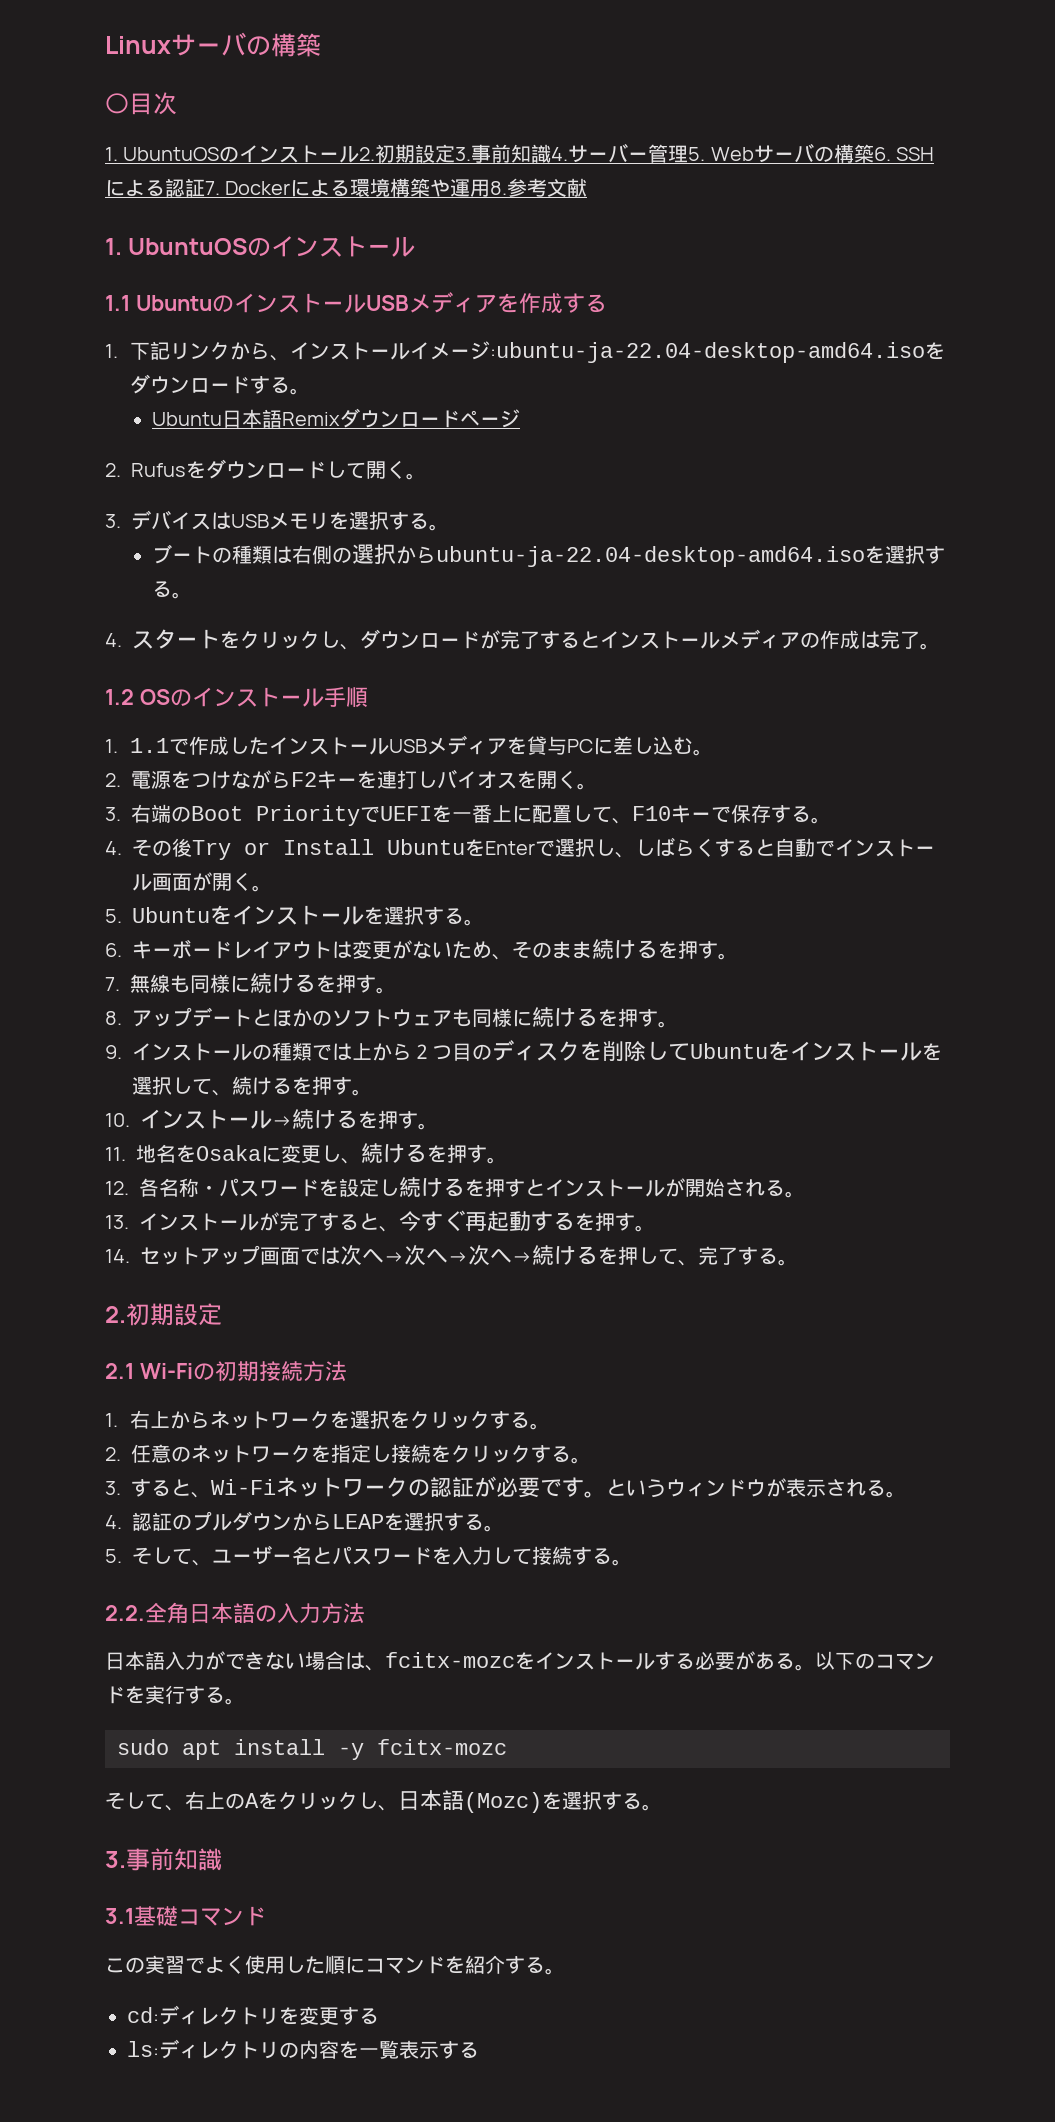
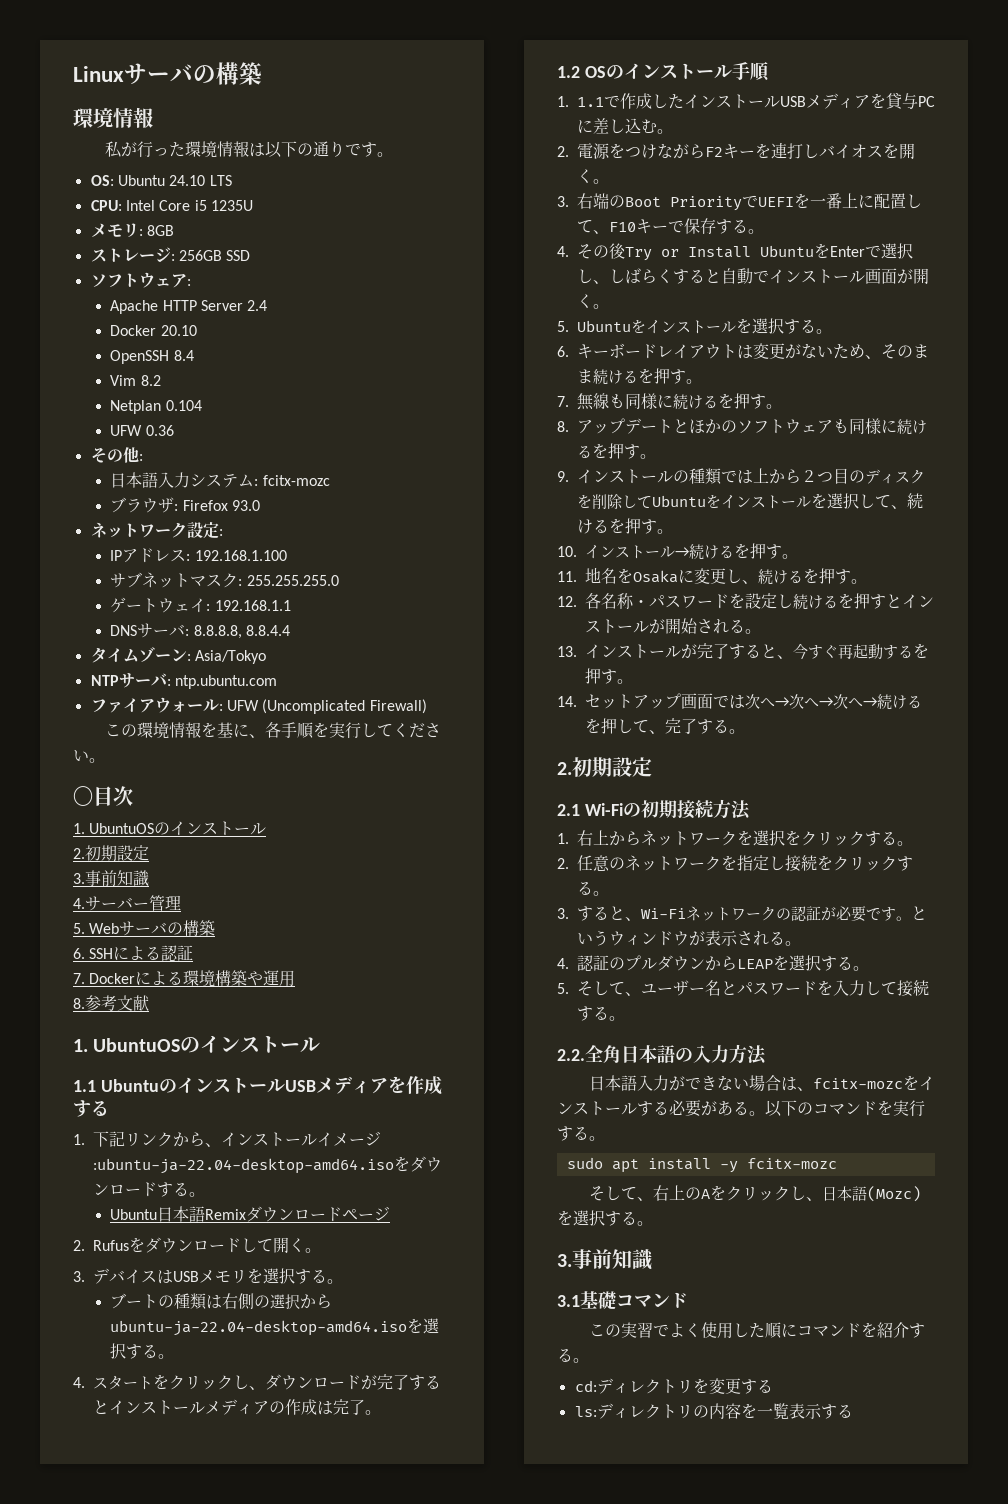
  Linuxサーバの構築
+ 環境情報
+ 私が行った環境情報は以下の通りです。
+ OS: Ubuntu 24.10 LTS
+ CPU: Intel Core i5 1235U
+ メモリ: 8GB
+ ストレージ: 256GB SSD
+ ソフトウェア:
+ Apache HTTP Server 2.4
+ Docker 20.10
+ OpenSSH 8.4
+ Vim 8.2
+ Netplan 0.104
+ UFW 0.36
+ その他:
+ 日本語入力システム: fcitx-mozc
+ ブラウザ: Firefox 93.0
+ ネットワーク設定:
+ IPアドレス: 192.168.1.100
+ サブネットマスク: 255.255.255.0
+ ゲートウェイ: 192.168.1.1
+ DNSサーバ: 8.8.8.8, 8.8.4.4
+ タイムゾーン: Asia/Tokyo
+ NTPサーバ: ntp.ubuntu.com
+ ファイアウォール: UFW (Uncomplicated Firewall)
+ この環境情報を基に、各手順を実行してください。
  〇目次
- 1. UbuntuOSのインストール2.初期設定3.事前知識4.サーバー管理5. Webサーバの構築6. SSHによる認証7. Dockerによる環境構築や運用8.参考文献
+ 1. UbuntuOSのインストール
+ 2.初期設定
+ 3.事前知識
+ 4.サーバー管理
+ 5. Webサーバの構築
+ 6. SSHによる認証
+ 7. Dockerによる環境構築や運用
+ 8.参考文献

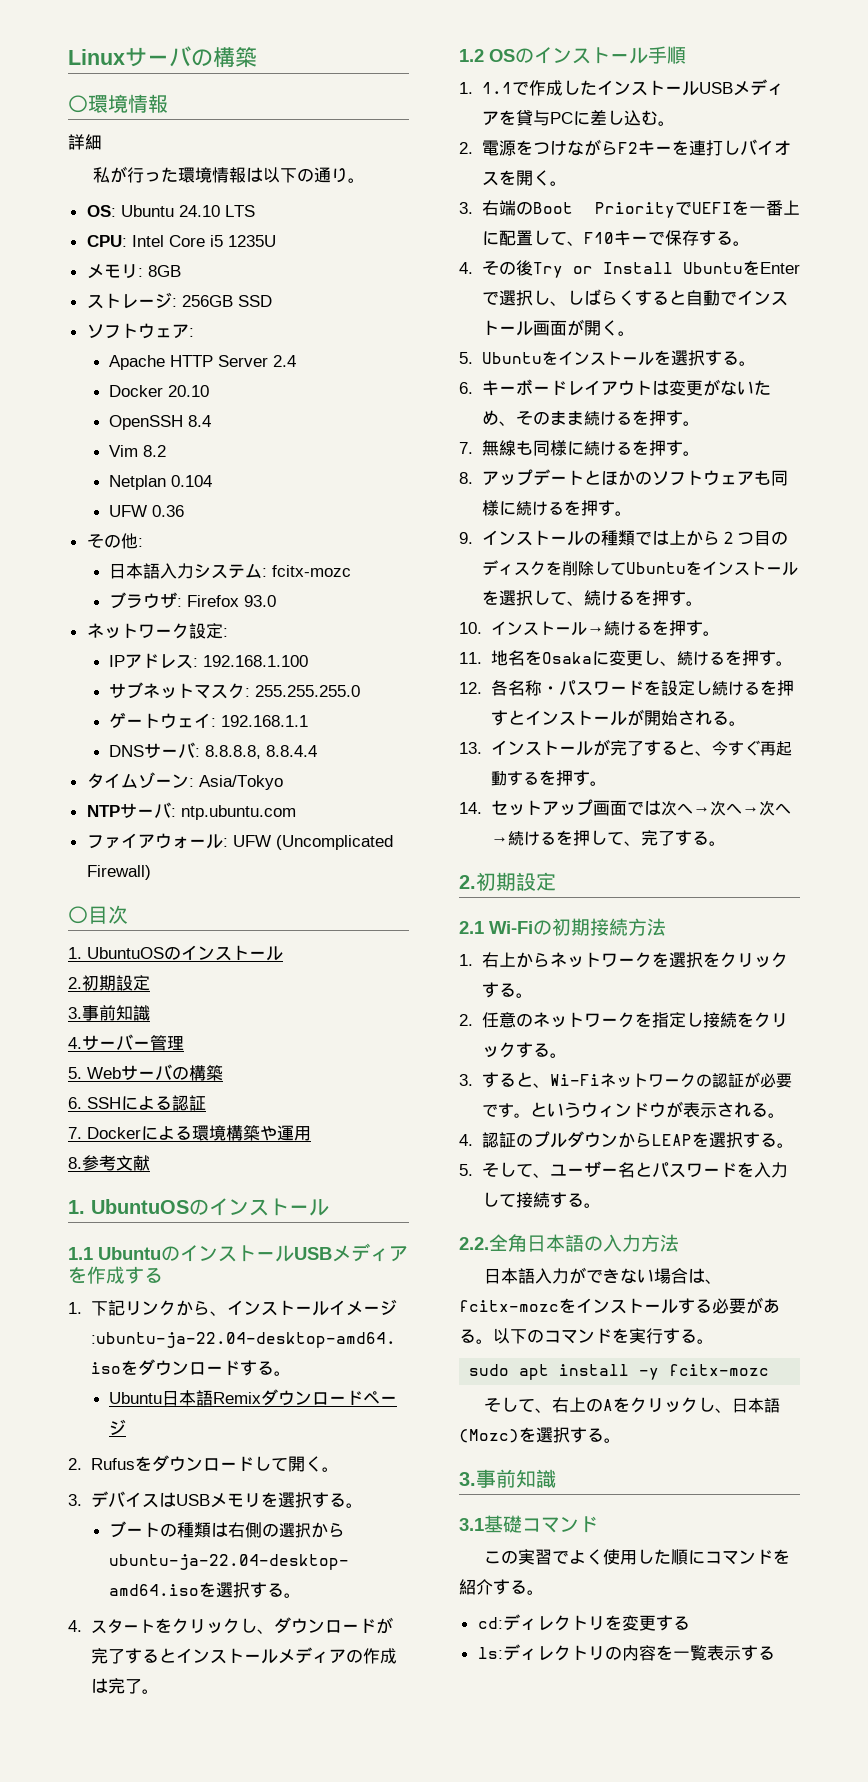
  Linuxサーバの構築
- 環境情報
+ 〇環境情報
+ 詳細
- 私が行った環境情報は以下の通りです。
+ 私が行った環境情報は以下の通り。
- この環境情報を基に、各手順を実行してください。

